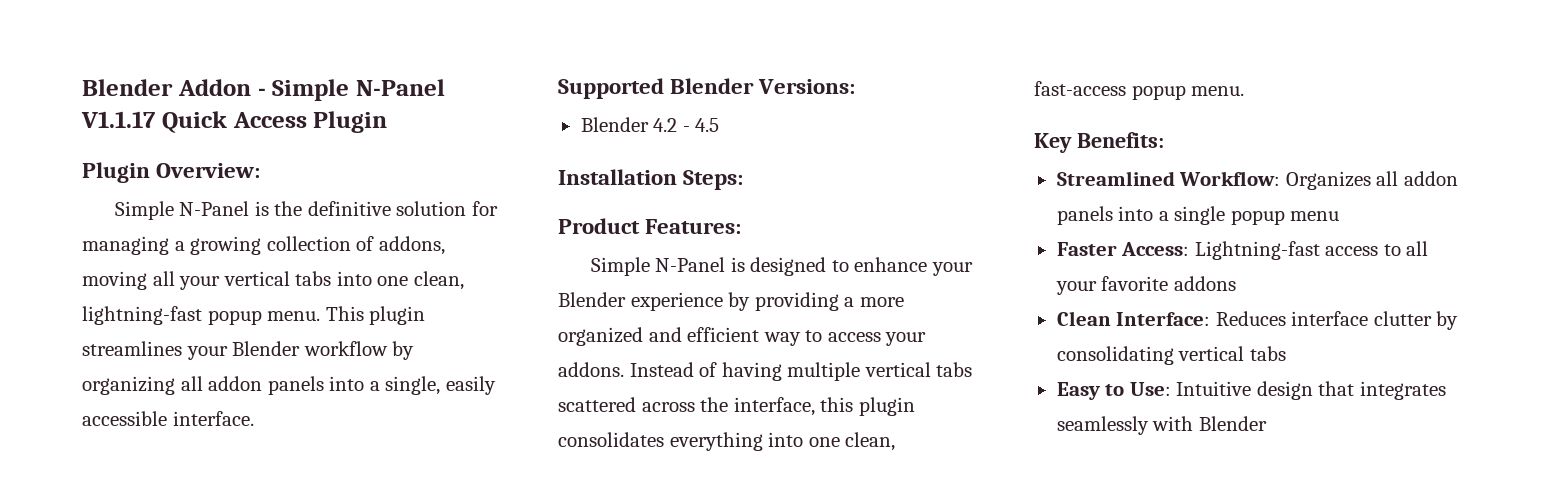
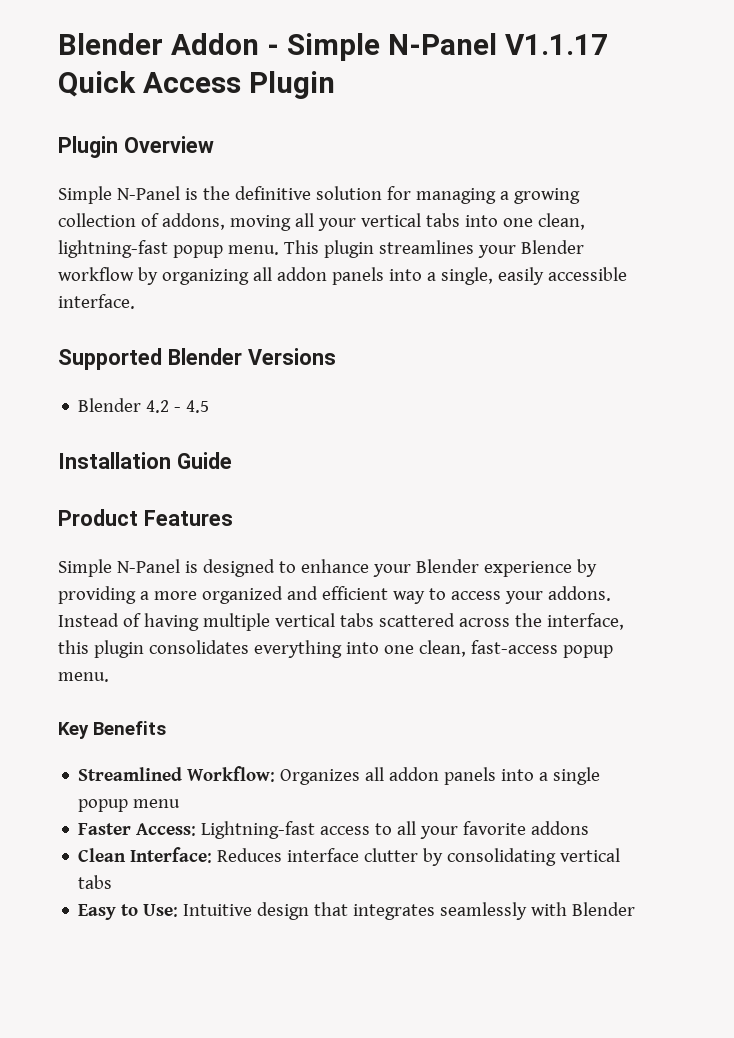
- Plugin Overview:
+ Plugin Overview
- Supported Blender Versions:
+ Supported Blender Versions
- Installation Steps:
+ Installation Guide
- Product Features:
+ Product Features
- Key Benefits:
+ Key Benefits

